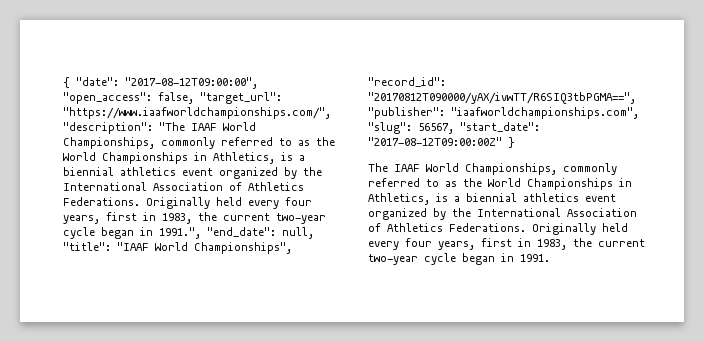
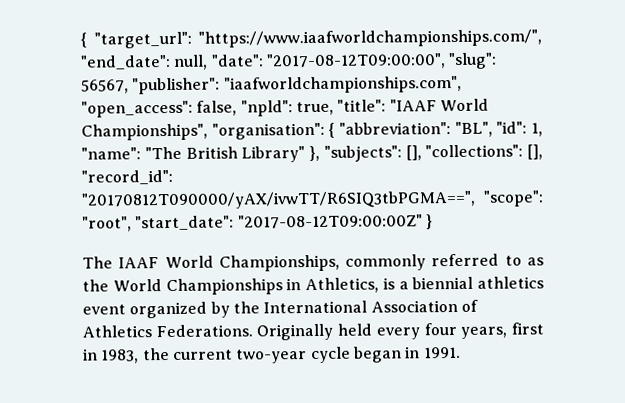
- { "date": "2017-08-12T09:00:00", "open_access": false, "target_url": "https://www.iaafworldchampionships.com/", "description": "The IAAF World Championships, commonly referred to as the World Championships in Athletics, is a biennial athletics event organized by the International Association of Athletics Federations. Originally held every four years, first in 1983, the current two-year cycle began in 1991.", "end_date": null, "title": "IAAF World Championships", "record_id": "20170812T090000/yAX/ivwTT/R6SIQ3tbPGMA==", "publisher": "iaafworldchampionships.com", "slug": 56567, "start_date": "2017-08-12T09:00:00Z" }
+ { "target_url": "https://www.iaafworldchampionships.com/", "end_date": null, "date": "2017-08-12T09:00:00", "slug": 56567, "publisher": "iaafworldchampionships.com", "open_access": false, "npld": true, "title": "IAAF World Championships", "organisation": { "abbreviation": "BL", "id": 1, "name": "The British Library" }, "subjects": [], "collections": [], "record_id": "20170812T090000/yAX/ivwTT/R6SIQ3tbPGMA==", "scope": "root", "start_date": "2017-08-12T09:00:00Z" }

